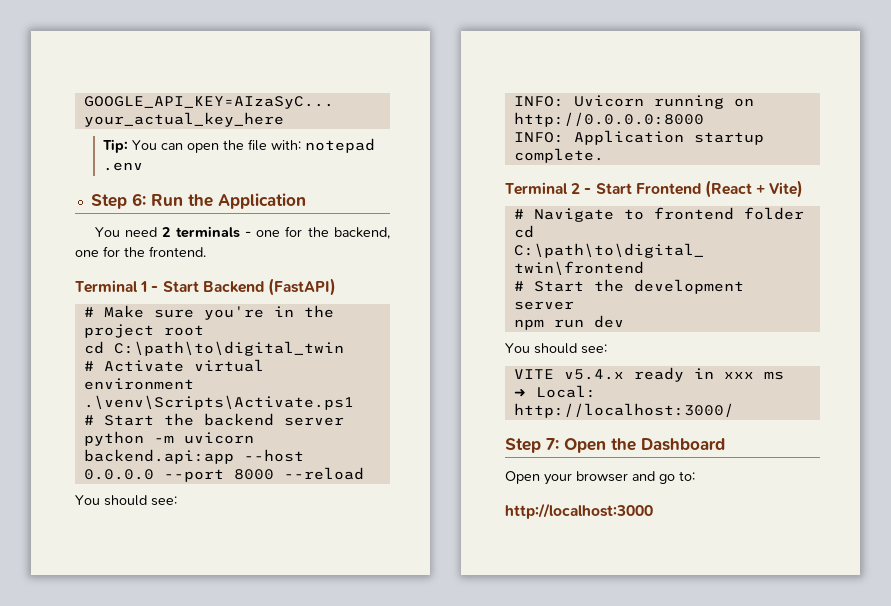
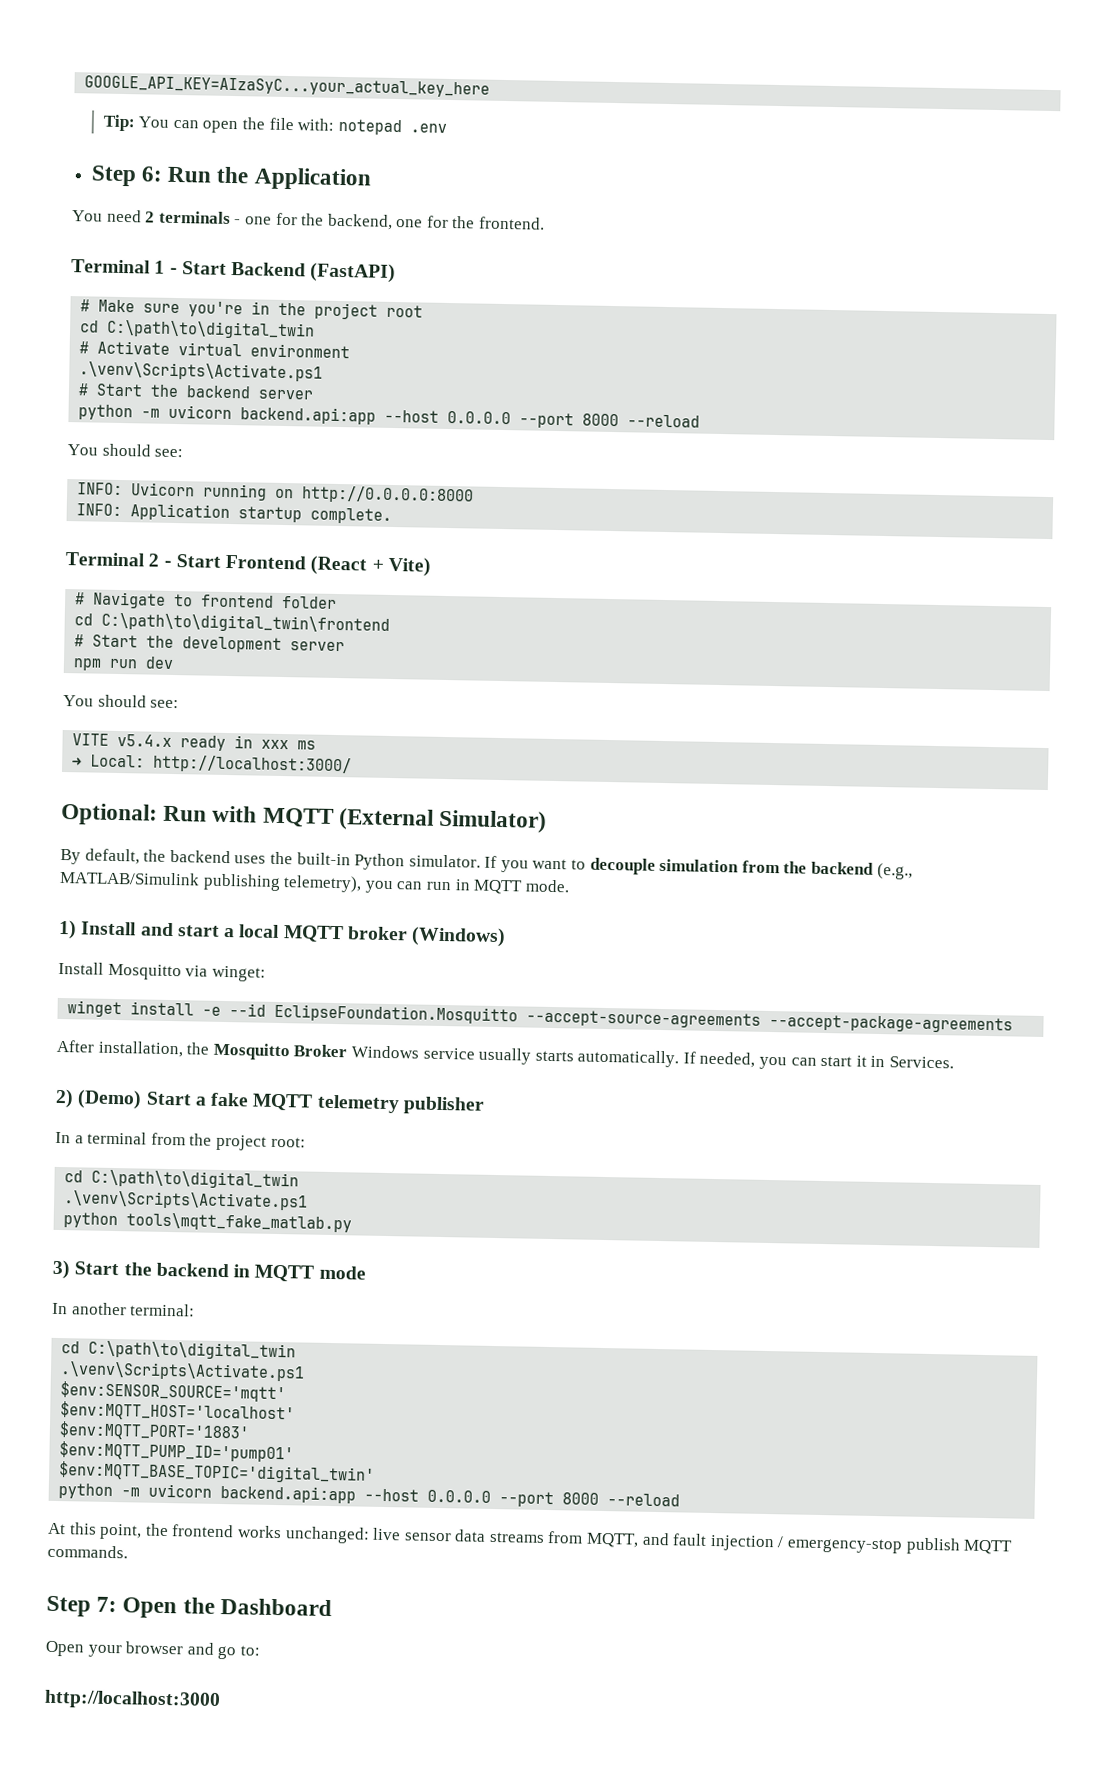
+ Optional: Run with MQTT (External Simulator)
+ By default, the backend uses the built-in Python simulator. If you want to decouple simulation from the backend (e.g., MATLAB/Simulink publishing telemetry), you can run in MQTT mode.
+ 1) Install and start a local MQTT broker (Windows)
+ Install Mosquitto via winget:
+ winget install -e --id EclipseFoundation.Mosquitto --accept-source-agreements --accept-package-agreements
+ After installation, the Mosquitto Broker Windows service usually starts automatically. If needed, you can start it in Services.
+ 2) (Demo) Start a fake MQTT telemetry publisher
+ In a terminal from the project root:
+ cd C:\path\to\digital_twin
+ .\venv\Scripts\Activate.ps1
+ python tools\mqtt_fake_matlab.py
+ 3) Start the backend in MQTT mode
+ In another terminal:
+ cd C:\path\to\digital_twin
+ .\venv\Scripts\Activate.ps1
+ $env:SENSOR_SOURCE='mqtt'
+ $env:MQTT_HOST='localhost'
+ $env:MQTT_PORT='1883'
+ $env:MQTT_PUMP_ID='pump01'
+ $env:MQTT_BASE_TOPIC='digital_twin'
+ python -m uvicorn backend.api:app --host 0.0.0.0 --port 8000 --reload
+ At this point, the frontend works unchanged: live sensor data streams from MQTT, and fault injection / emergency-stop publish MQTT commands.

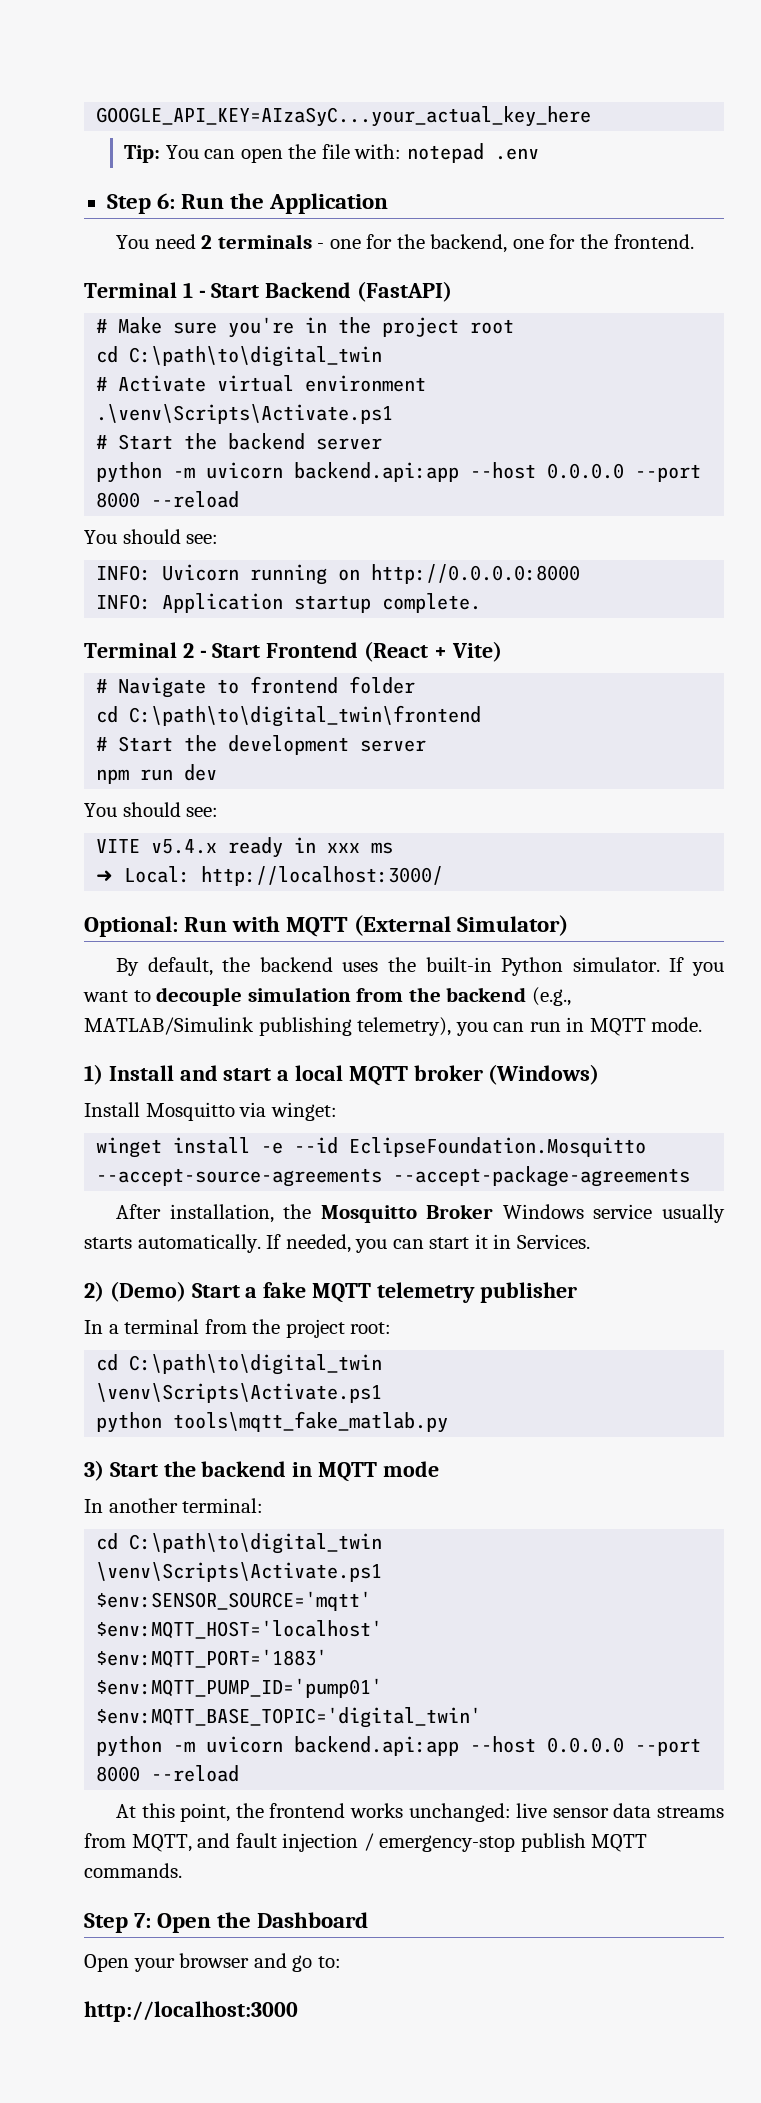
  In a terminal from the project root:
  cd C:\path\to\digital_twin
- .\venv\Scripts\Activate.ps1
+ \venv\Scripts\Activate.ps1
  In another terminal:
  cd C:\path\to\digital_twin
- .\venv\Scripts\Activate.ps1
+ \venv\Scripts\Activate.ps1

